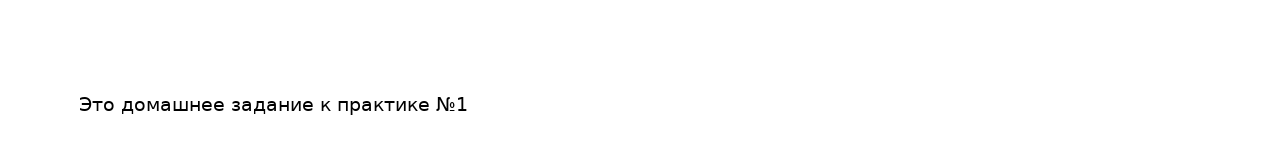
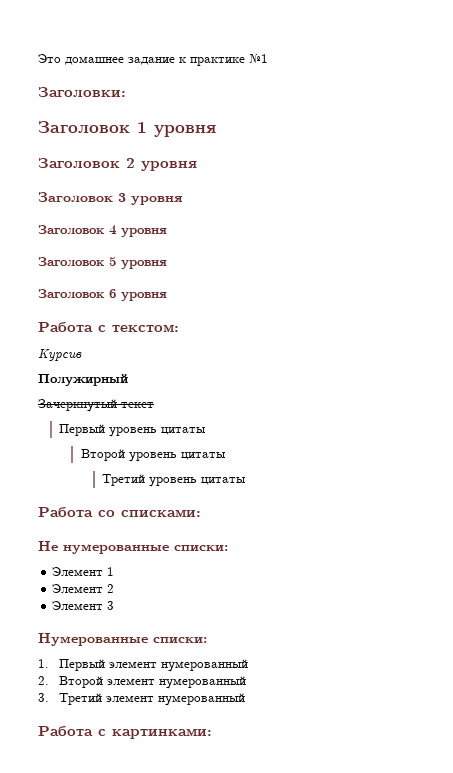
+ Заголовки:
+ Заголовок 1 уровня
+ Заголовок 2 уровня
+ Заголовок 3 уровня
+ Заголовок 4 уровня
+ Заголовок 5 уровня
+ Заголовок 6 уровня
+ Работа с текстом:
+ Курсив
+ Полужирный
+ Зачеркнутый текст
+ Первый уровень цитаты
+ Второй уровень цитаты
+ Третий уровень цитаты
+ Работа со списками:
+ Не нумерованные списки:
+ Элемент 1
+ Элемент 2
+ Элемент 3
+ Нумерованные списки:
+ 1. Первый элемент нумерованный
+ 2. Второй элемент нумерованный
+ 3. Третий элемент нумерованный
+ Работа с картинками:

